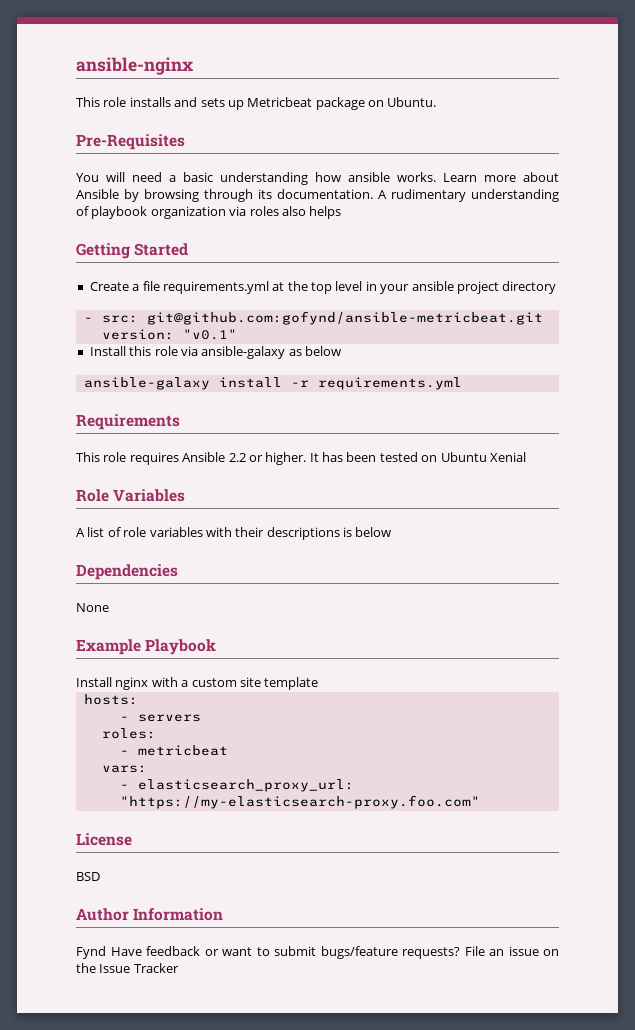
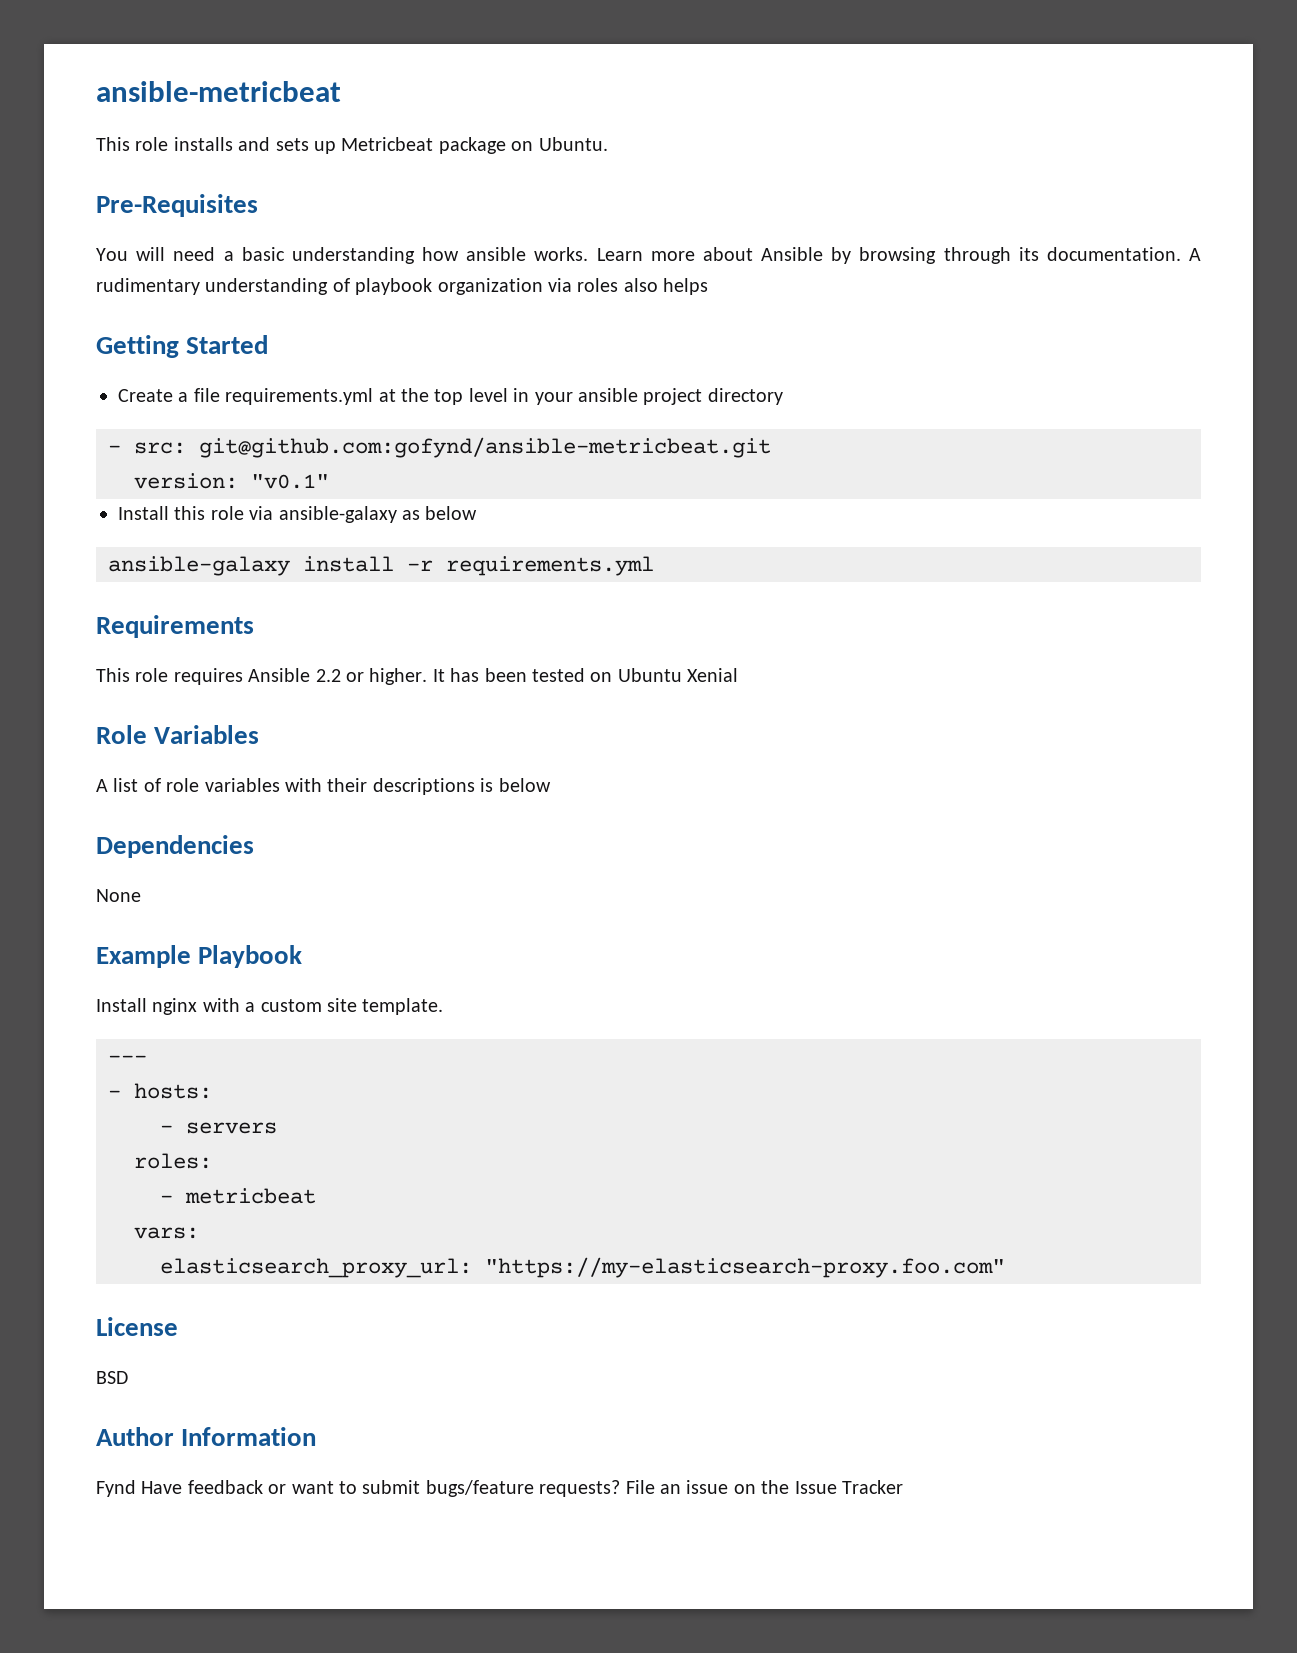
- ansible-nginx
+ ansible-metricbeat
- Install nginx with a custom site template
- hosts:
+ Install nginx with a custom site template.
+ ---
+ - hosts:
- - elasticsearch_proxy_url: "https://my-elasticsearch-proxy.foo.com"
+ elasticsearch_proxy_url: "https://my-elasticsearch-proxy.foo.com"

